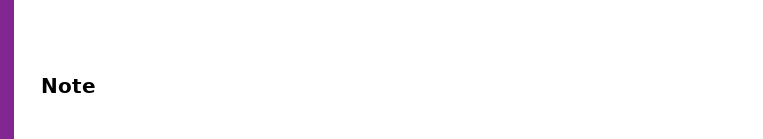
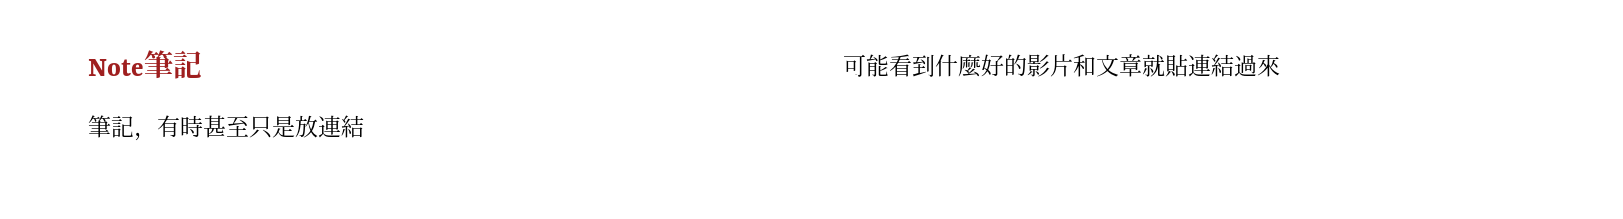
- Note
+ Note筆記
+ 筆記，有時甚至只是放連結
+ 可能看到什麼好的影片和文章就貼連結過來

